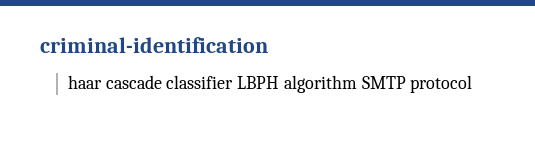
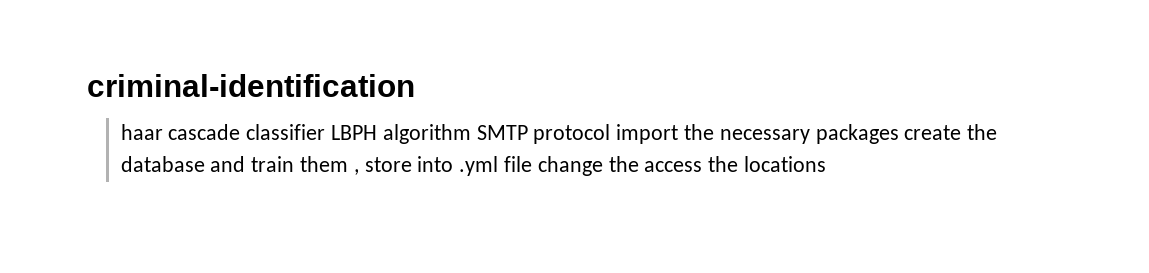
- haar cascade classifier LBPH algorithm SMTP protocol
+ haar cascade classifier LBPH algorithm SMTP protocol import the necessary packages create the database and train them , store into .yml file change the access the locations

